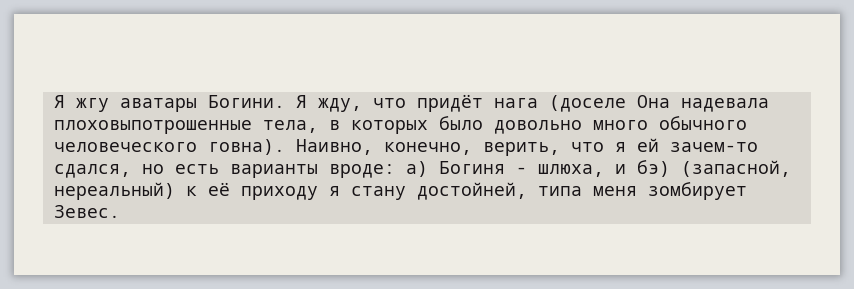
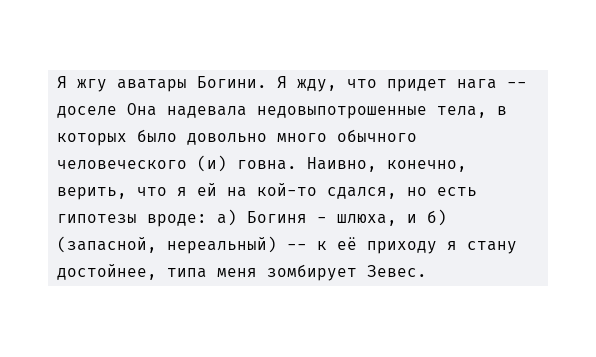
- Я жду, что придёт нага (доселе Она надевала плоховыпотрошенные тела, в которых было довольно много обычного человеческого говна).
+ Я жду, что придет нага -- доселе Она надевала недовыпотрошенные тела, в которых было довольно много обычного человеческого (и) говна.
- Наивно, конечно, верить, что я ей зачем-то сдался, но есть варианты вроде: а) Богиня - шлюха, и бэ) (запасной, нереальный) к её приходу я стану достойней, типа меня зомбирует Зевес.
+ Наивно, конечно, верить, что я ей на кой-то сдался, но есть гипотезы вроде: а) Богиня - шлюха, и б) (запасной, нереальный) -- к её приходу я стану достойнее, типа меня зомбирует Зевес.

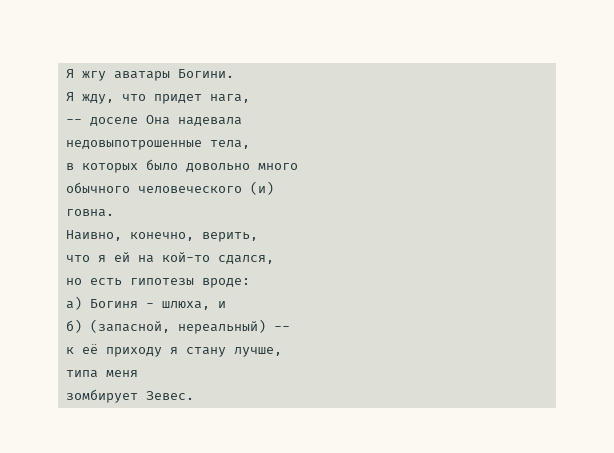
- Я жгу аватары Богини. Я жду, что придет нага -- доселе Она надевала недовыпотрошенные тела, в которых было довольно много обычного человеческого (и) говна. Наивно, конечно, верить, что я ей на кой-то сдался, но есть гипотезы вроде: а) Богиня - шлюха, и б) (запасной, нереальный) -- к её приходу я стану достойнее, типа меня зомбирует Зевес.
+ Я жгу аватары Богини.
+ Я жду, что придет нага,
+ -- доселе Она надевала
+ недовыпотрошенные тела,
+ в которых было довольно много
+ обычного человеческого (и)
+ говна.
+ Наивно, конечно, верить,
+ что я ей на кой-то сдался,
+ но есть гипотезы вроде:
+ а) Богиня - шлюха, и
+ б) (запасной, нереальный) --
+ к её приходу я стану лучше,
+ типа меня
+ зомбирует Зевес.

